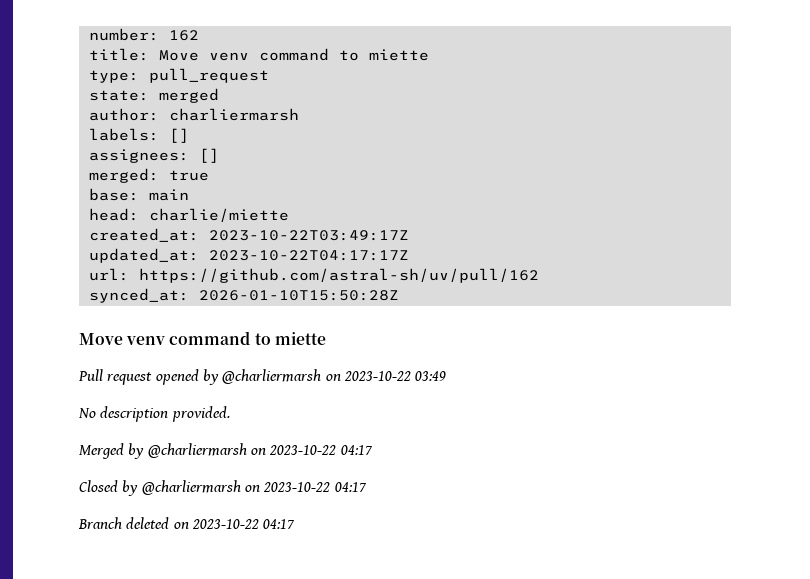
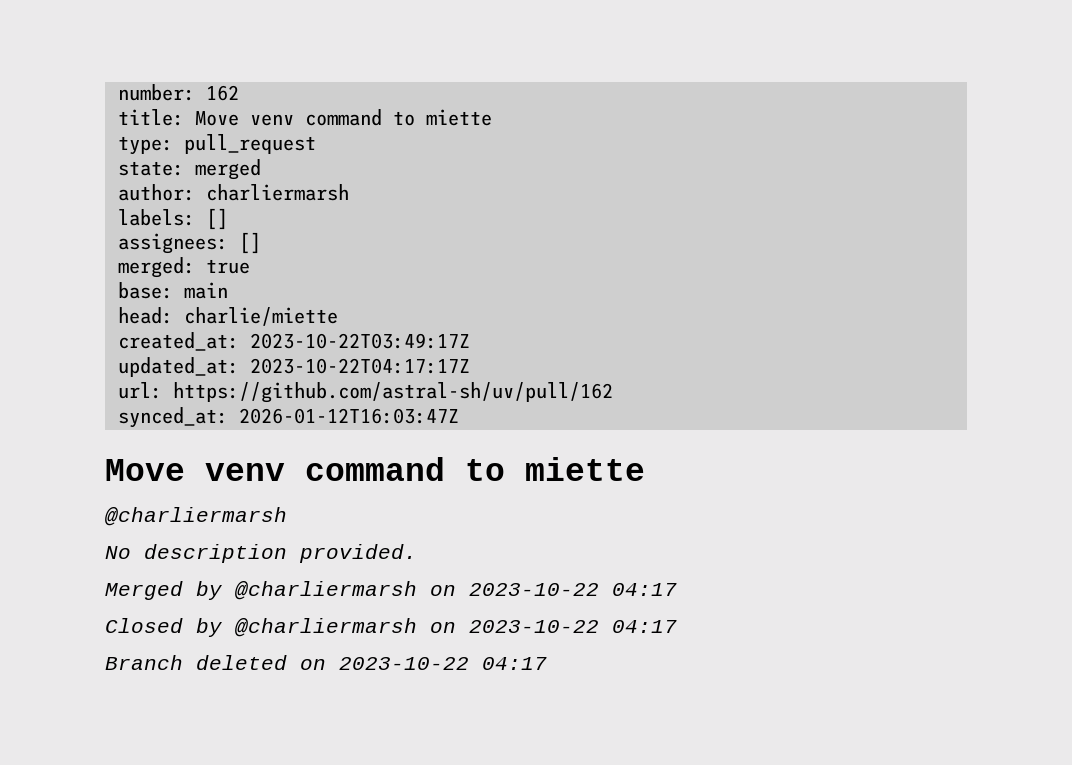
- synced_at: 2026-01-10T15:50:28Z
+ synced_at: 2026-01-12T16:03:47Z
  Move venv command to miette
- Pull request opened by @charliermarsh on 2023-10-22 03:49
+ @charliermarsh

